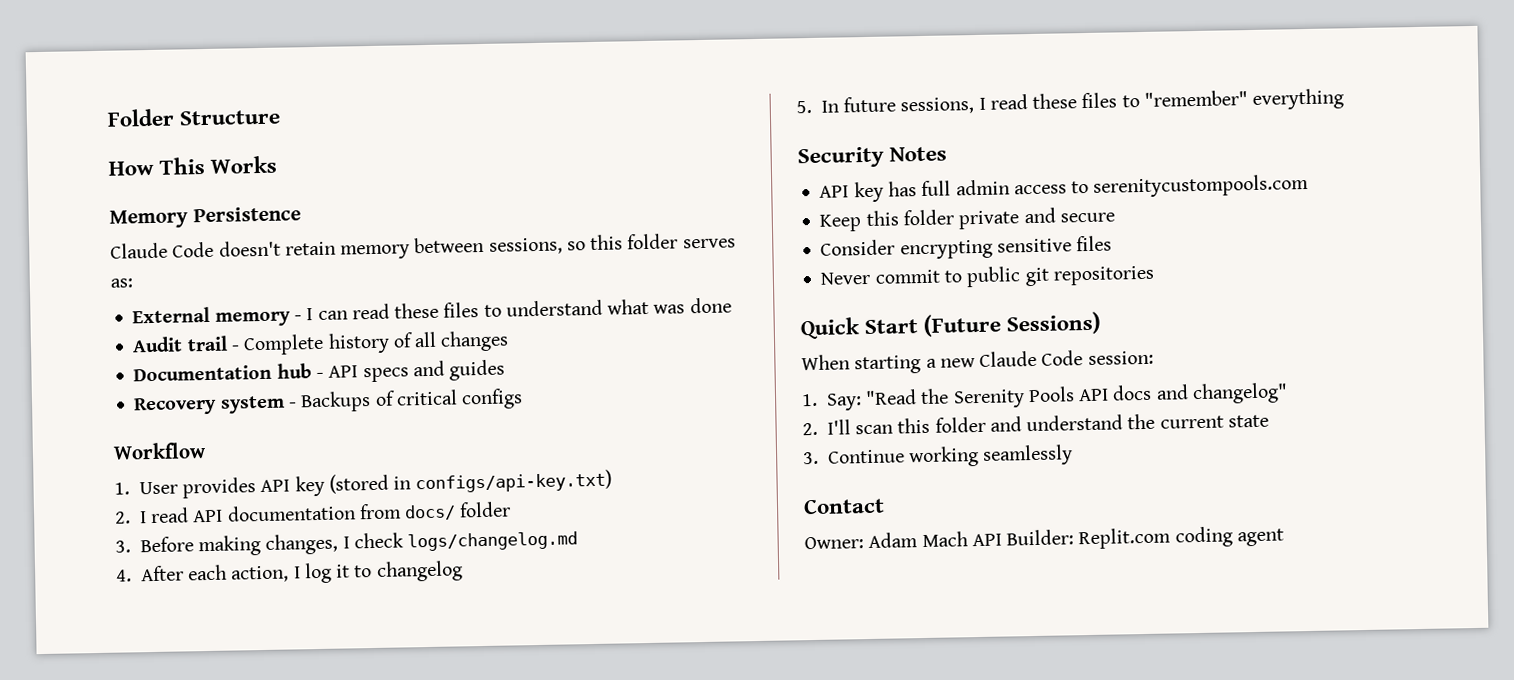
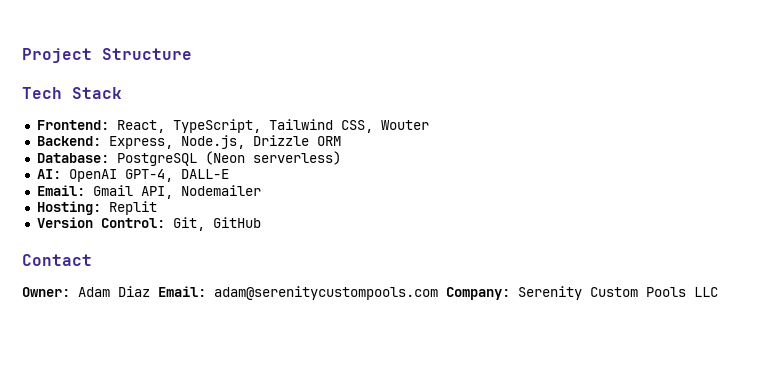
- Folder Structure
+ Project Structure
- How This Works
- Memory Persistence
- Claude Code doesn't retain memory between sessions, so this folder serves as:
- External memory - I can read these files to understand what was done
- Audit trail - Complete history of all changes
- Documentation hub - API specs and guides
- Recovery system - Backups of critical configs
- Workflow
- 1. User provides API key (stored in configs/api-key.txt)
- 2. I read API documentation from docs/ folder
- 3. Before making changes, I check logs/changelog.md
- 4. After each action, I log it to changelog
- 5. In future sessions, I read these files to "remember" everything
- Security Notes
- API key has full admin access to serenitycustompools.com
- Keep this folder private and secure
- Consider encrypting sensitive files
- Never commit to public git repositories
- Quick Start (Future Sessions)
- When starting a new Claude Code session:
- 1. Say: "Read the Serenity Pools API docs and changelog"
- 2. I'll scan this folder and understand the current state
- 3. Continue working seamlessly
+ Tech Stack
+ Frontend: React, TypeScript, Tailwind CSS, Wouter
+ Backend: Express, Node.js, Drizzle ORM
+ Database: PostgreSQL (Neon serverless)
+ AI: OpenAI GPT-4, DALL-E
+ Email: Gmail API, Nodemailer
+ Hosting: Replit
+ Version Control: Git, GitHub
  Contact
- Owner: Adam Mach API Builder: Replit.com coding agent
+ Owner: Adam Diaz Email: adam@serenitycustompools.com Company: Serenity Custom Pools LLC

